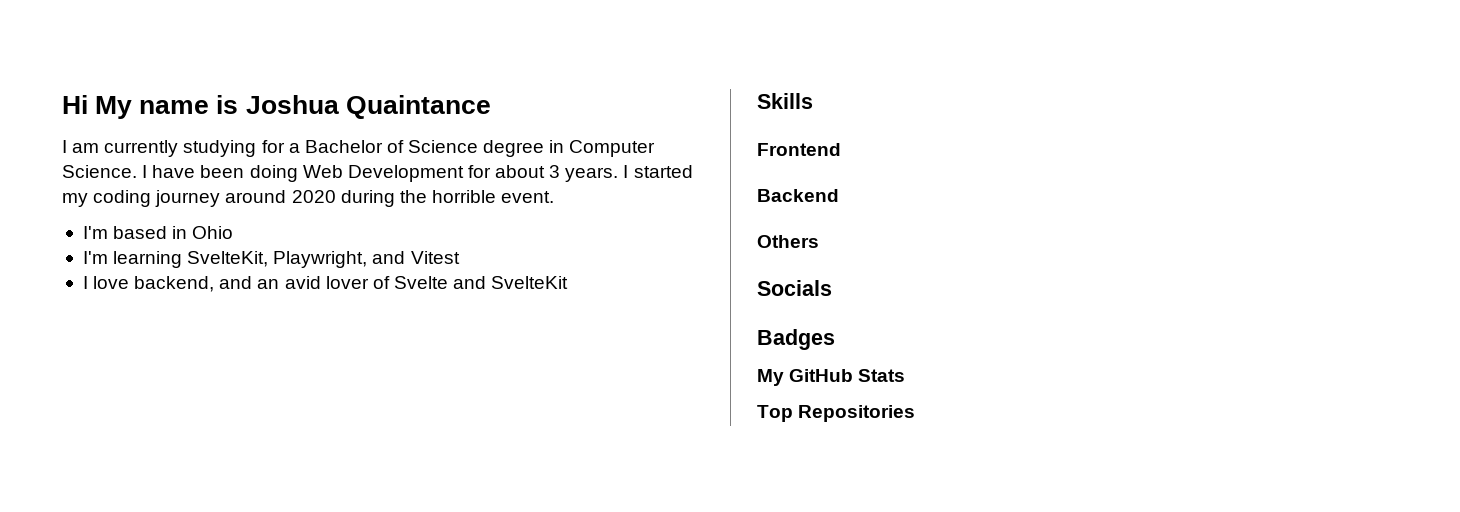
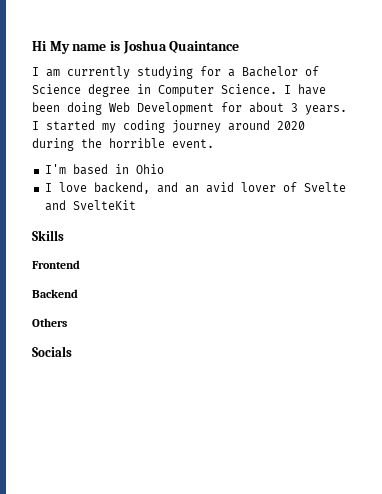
- I'm learning SvelteKit, Playwright, and Vitest
- Badges
- My GitHub Stats
- Top Repositories

